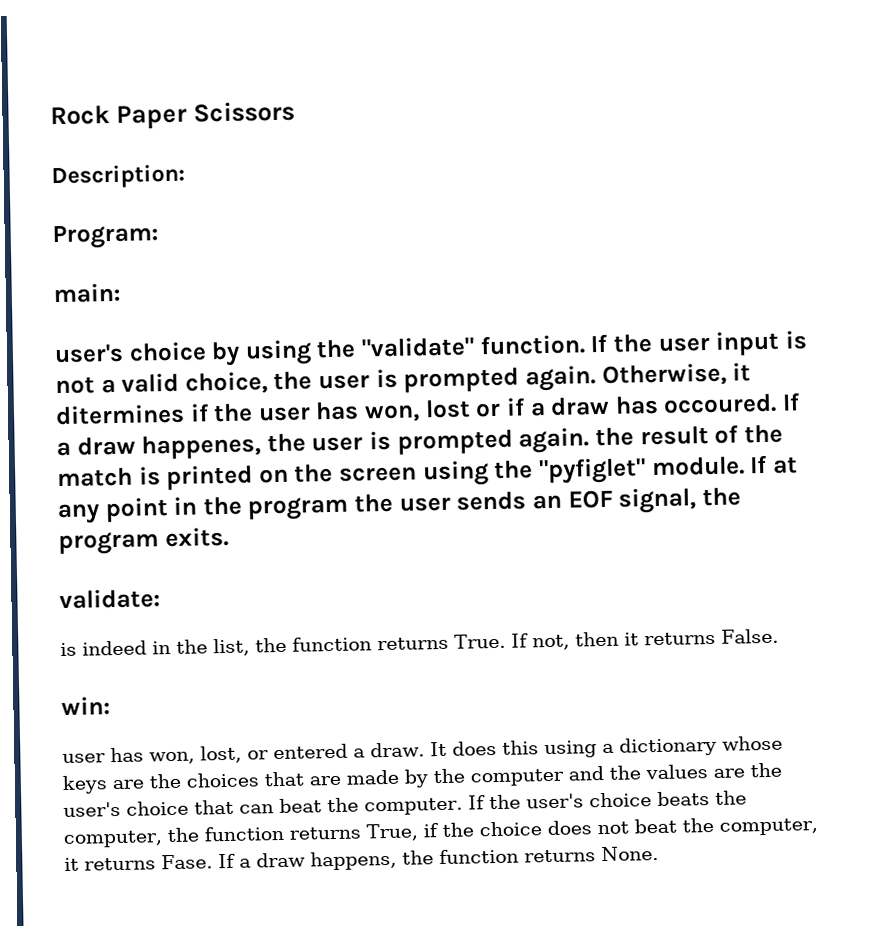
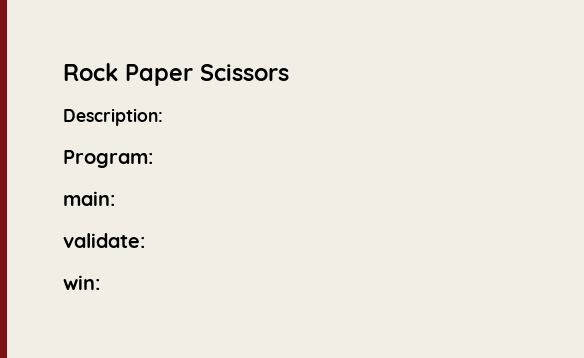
- user's choice by using the "validate" function. If the user input is not a valid choice, the user is prompted again. Otherwise, it ditermines if the user has won, lost or if a draw has occoured. If a draw happenes, the user is prompted again. the result of the match is printed on the screen using the "pyfiglet" module. If at any point in the program the user sends an EOF signal, the program exits.
  validate:
- is indeed in the list, the function returns True. If not, then it returns False.
  win:
- user has won, lost, or entered a draw. It does this using a dictionary whose keys are the choices that are made by the computer and the values are the user's choice that can beat the computer. If the user's choice beats the computer, the function returns True, if the choice does not beat the computer, it returns Fase. If a draw happens, the function returns None.

